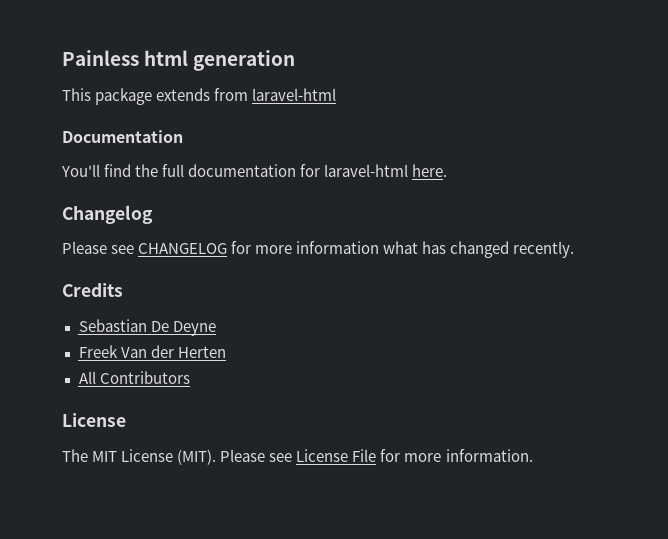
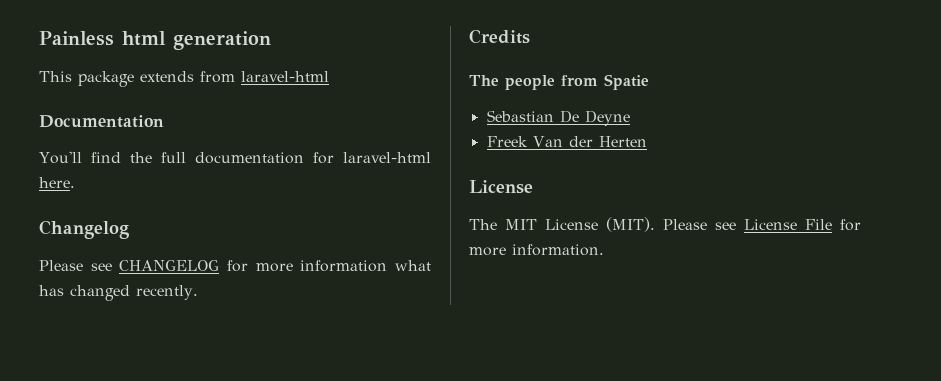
+ The people from Spatie
- All Contributors

